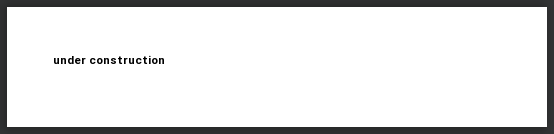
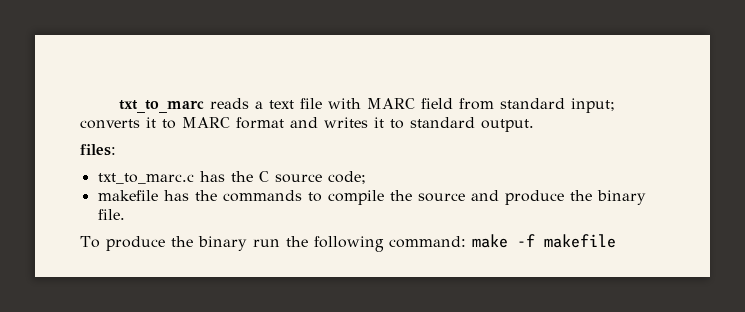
- under construction
+ txt_to_marc reads a text file with MARC field from standard input; converts it to MARC format and writes it to standard output.
+ files:
+ txt_to_marc.c has the C source code;
+ makefile has the commands to compile the source and produce the binary file.
+ To produce the binary run the following command: make -f makefile

